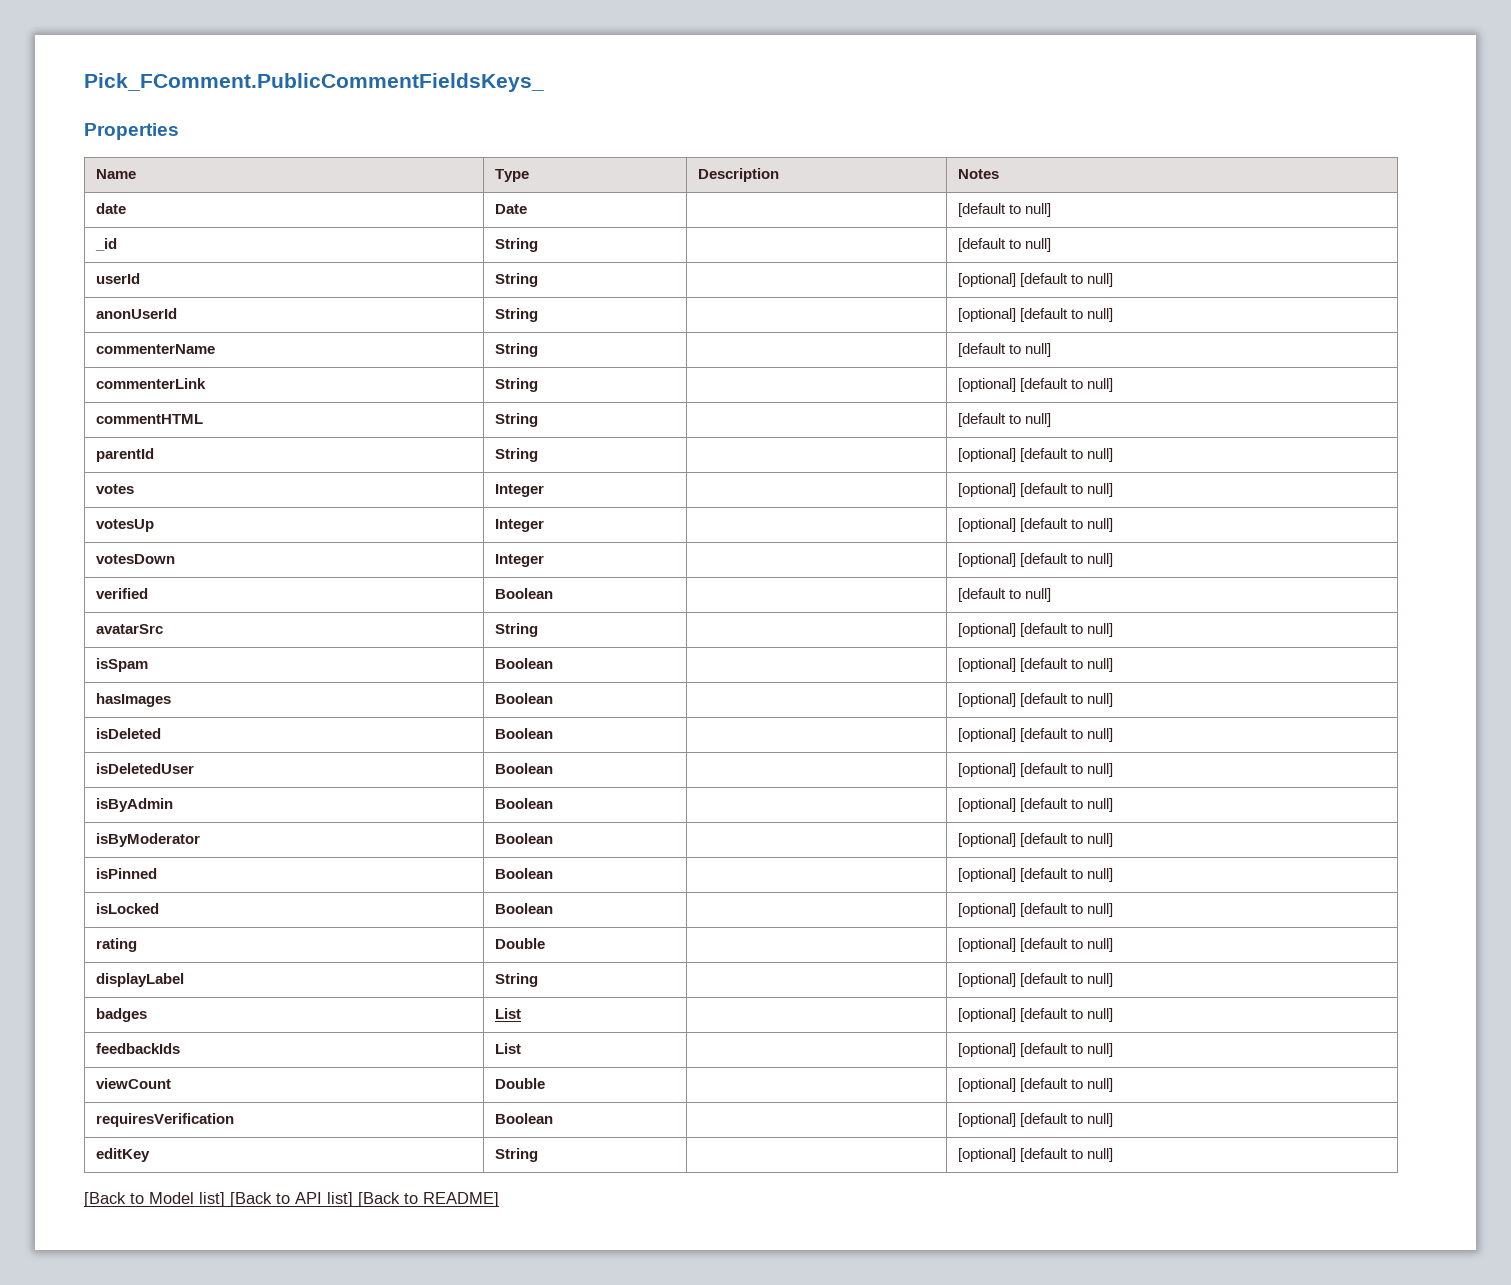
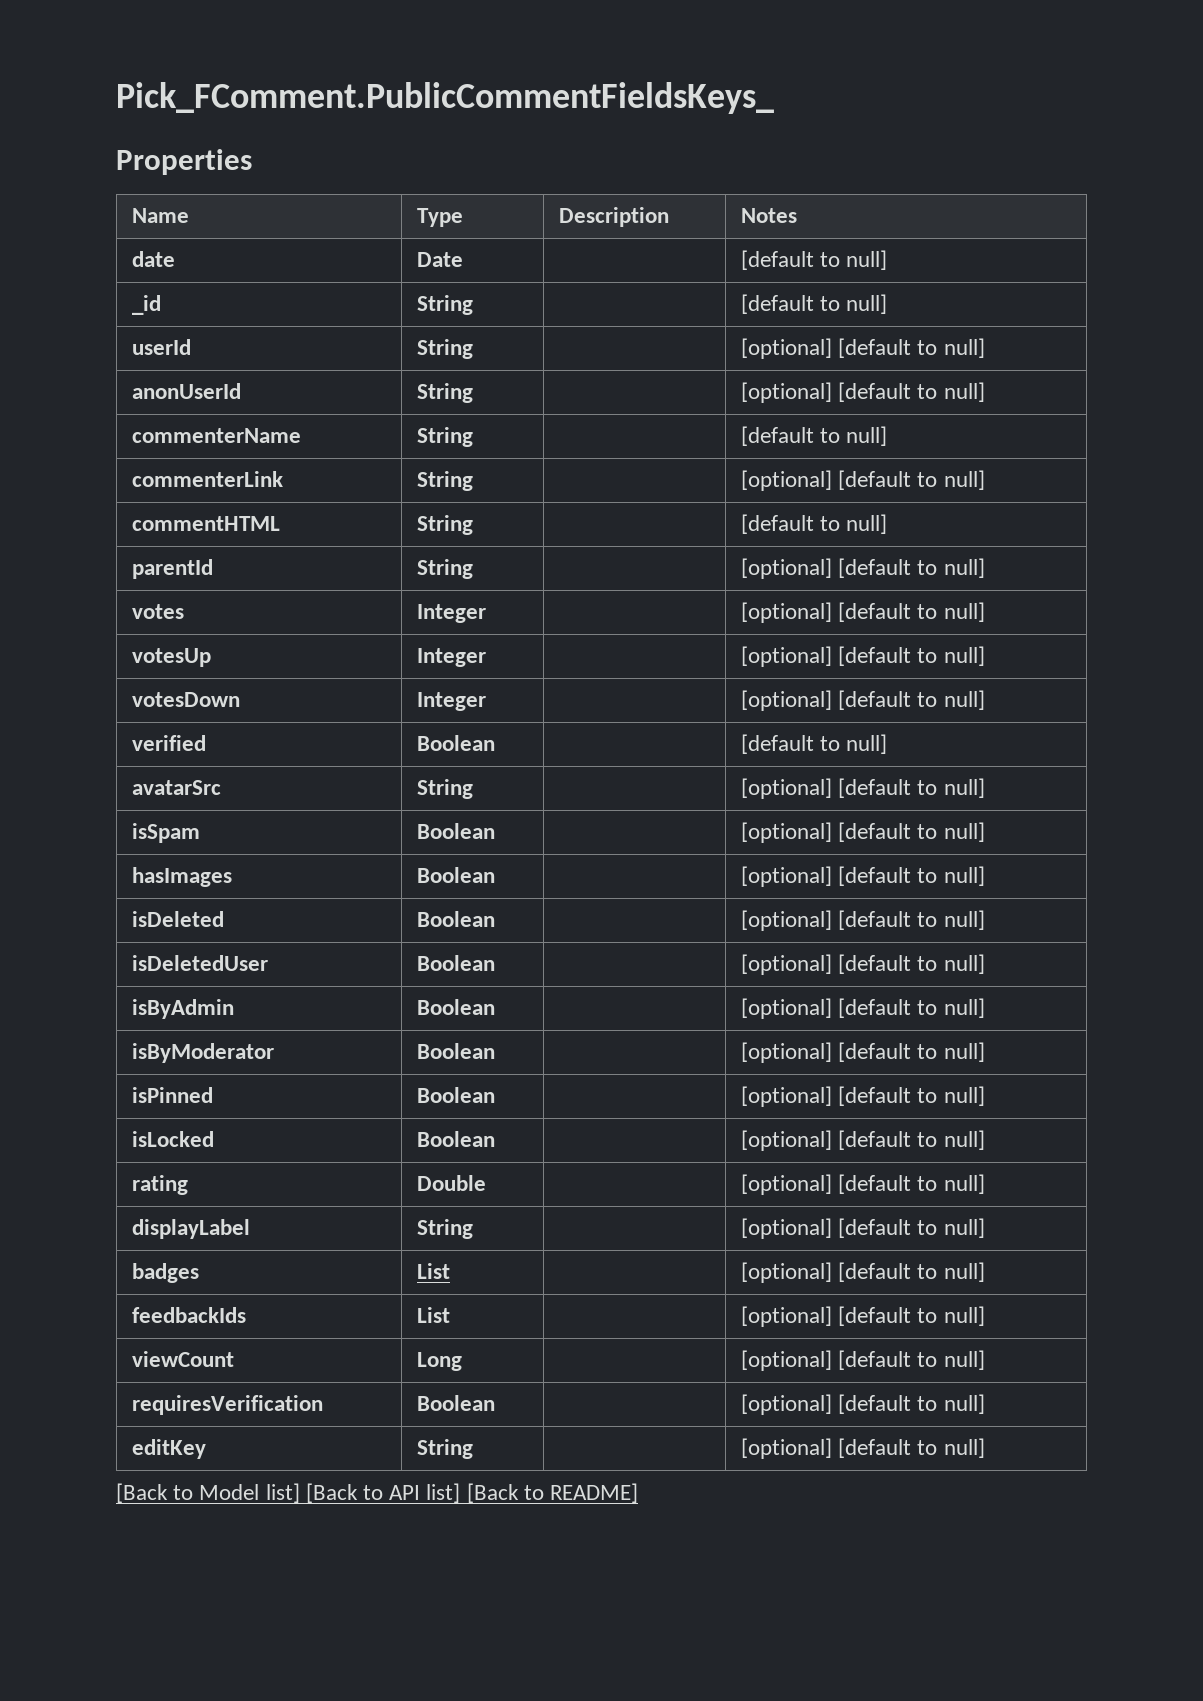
- viewCount | Double | | [optional] [default to null]
+ viewCount | Long | | [optional] [default to null]

